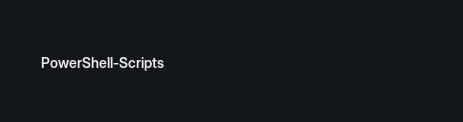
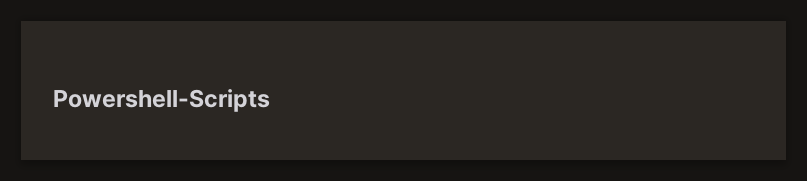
- PowerShell-Scripts
+ Powershell-Scripts

